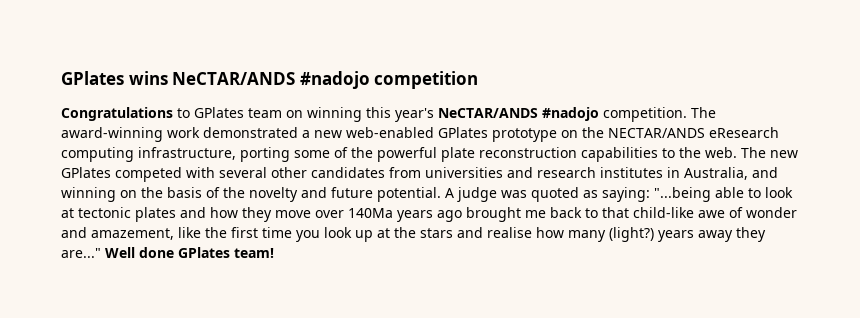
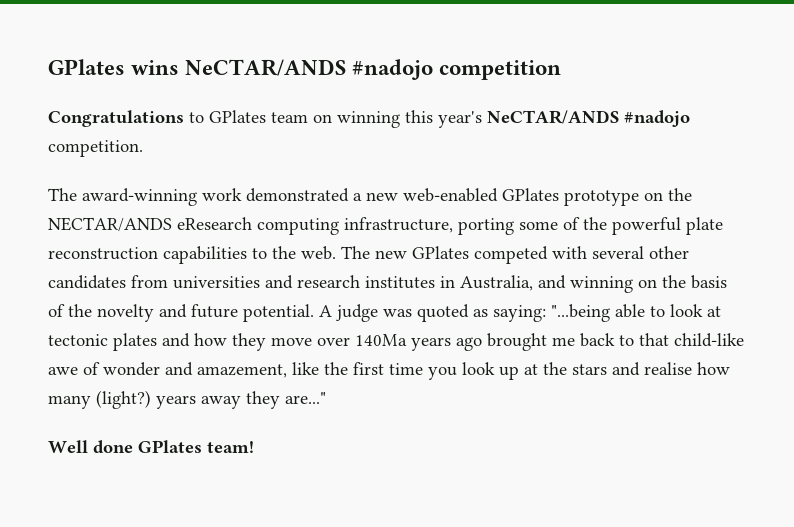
- Congratulations to GPlates team on winning this year's NeCTAR/ANDS #nadojo competition. The award-winning work demonstrated a new web-enabled GPlates prototype on the NECTAR/ANDS eResearch computing infrastructure, porting some of the powerful plate reconstruction capabilities to the web.
+ Congratulations to GPlates team on winning this year's NeCTAR/ANDS #nadojo competition.
+ The award-winning work demonstrated a new web-enabled GPlates prototype on the NECTAR/ANDS eResearch computing infrastructure, porting some of the powerful plate reconstruction capabilities to the web.
- A judge was quoted as saying: "...being able to look at tectonic plates and how they move over 140Ma years ago brought me back to that child-like awe of wonder and amazement, like the first time you look up at the stars and realise how many (light?) years away they are..." Well done GPlates team!
+ A judge was quoted as saying: "...being able to look at tectonic plates and how they move over 140Ma years ago brought me back to that child-like awe of wonder and amazement, like the first time you look up at the stars and realise how many (light?) years away they are..."
+ Well done GPlates team!

